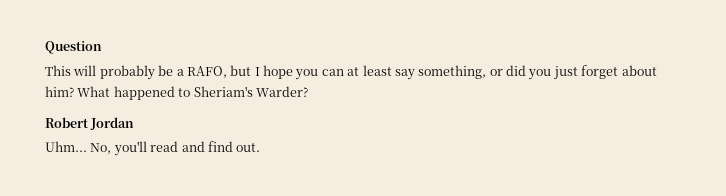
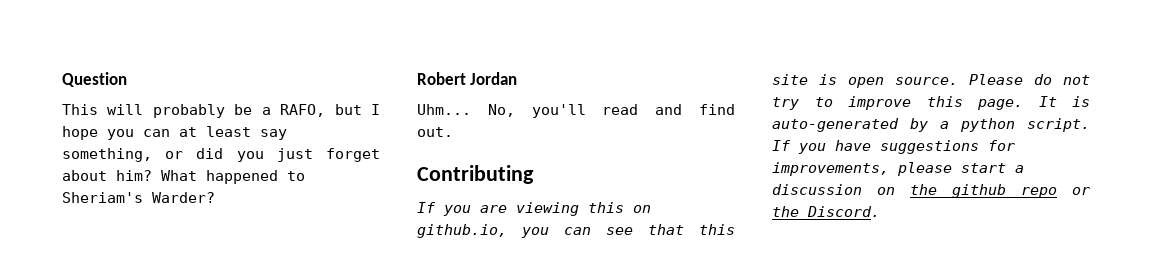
+ Contributing
+ If you are viewing this on github.io, you can see that this site is open source. Please do not try to improve this page. It is auto-generated by a python script. If you have suggestions for improvements, please start a discussion on the github repo or the Discord.

